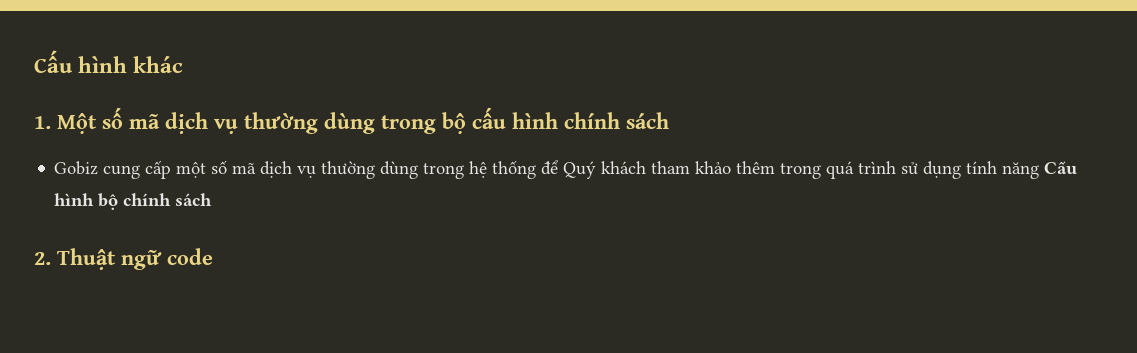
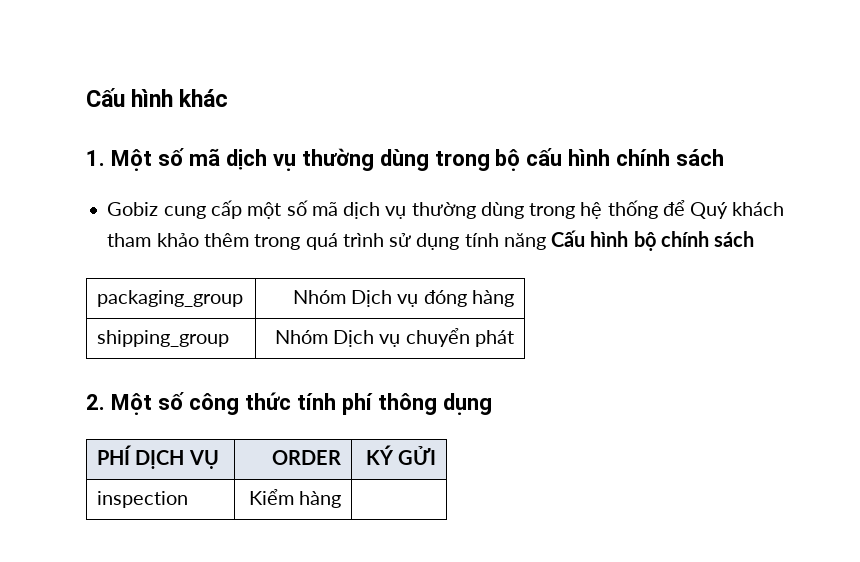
- 2. Thuật ngữ code
+ packaging_group | Nhóm Dịch vụ đóng hàng
+ shipping_group | Nhóm Dịch vụ chuyển phát
+ 2. Một số công thức tính phí thông dụng
+ PHÍ DỊCH VỤ | ORDER | KÝ GỬI
+ inspection | Kiểm hàng |

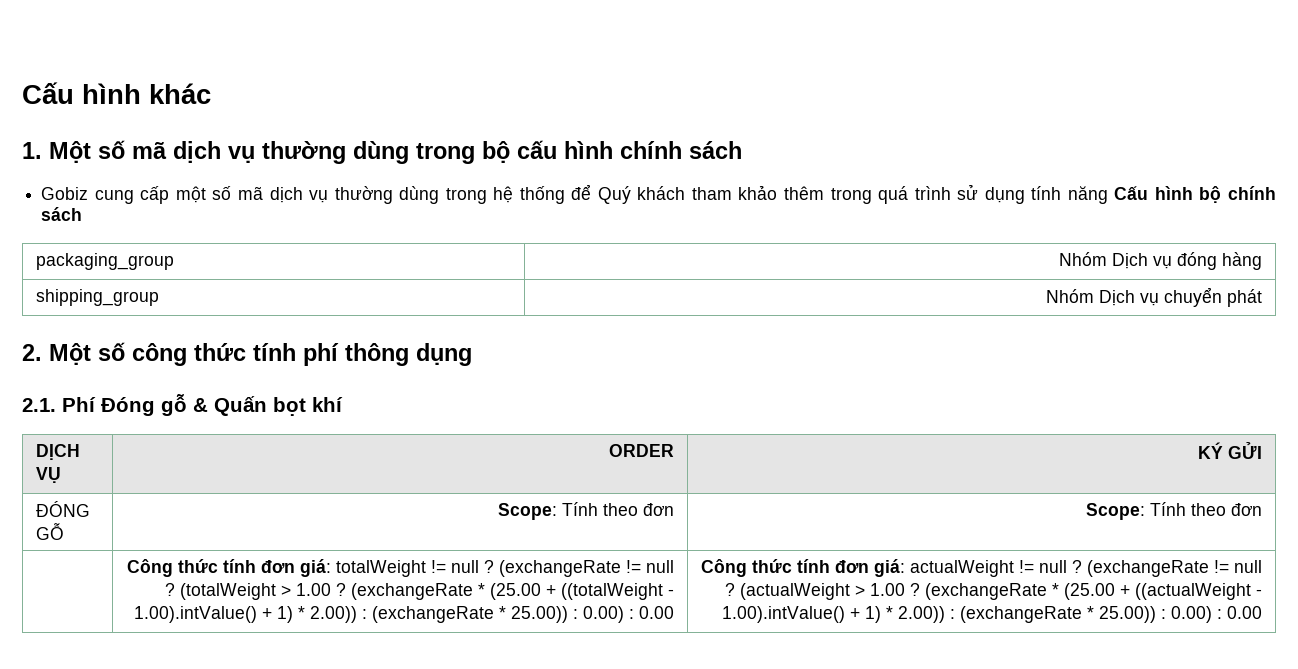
- PHÍ DỊCH VỤ | ORDER | KÝ GỬI
+ 2.1. Phí Đóng gỗ & Quấn bọt khí
+ DỊCH VỤ | ORDER | KÝ GỬI
- inspection | Kiểm hàng |
+ ĐÓNG GỖ | Scope: Tính theo đơn | Scope: Tính theo đơn
+ | Công thức tính đơn giá: totalWeight != null ? (exchangeRate != null ? (totalWeight > 1.00 ? (exchangeRate * (25.00 + ((totalWeight - 1.00).intValue() + 1) * 2.00)) : (exchangeRate * 25.00)) : 0.00) : 0.00 | Công thức tính đơn giá: actualWeight != null ? (exchangeRate != null ? (actualWeight > 1.00 ? (exchangeRate * (25.00 + ((actualWeight - 1.00).intValue() + 1) * 2.00)) : (exchangeRate * 25.00)) : 0.00) : 0.00

